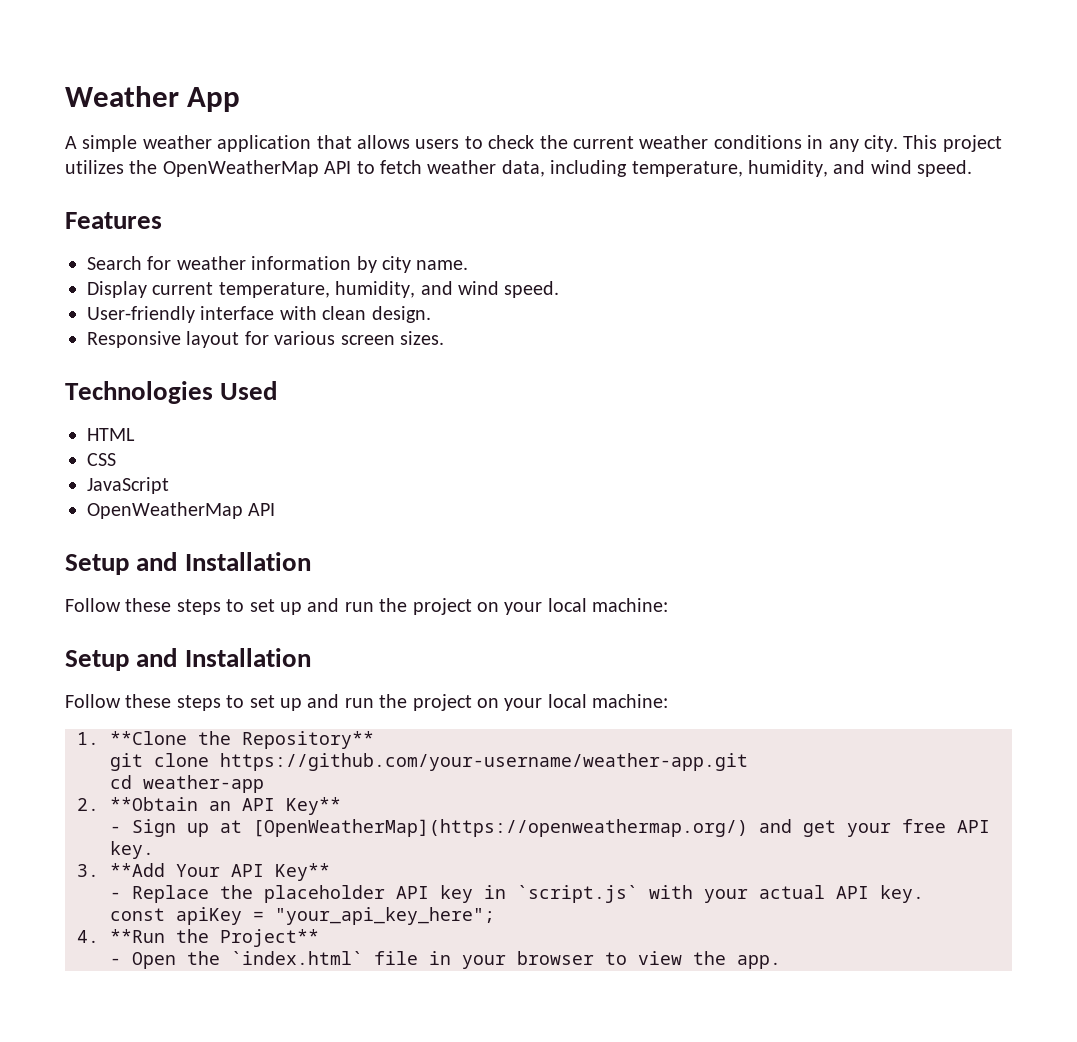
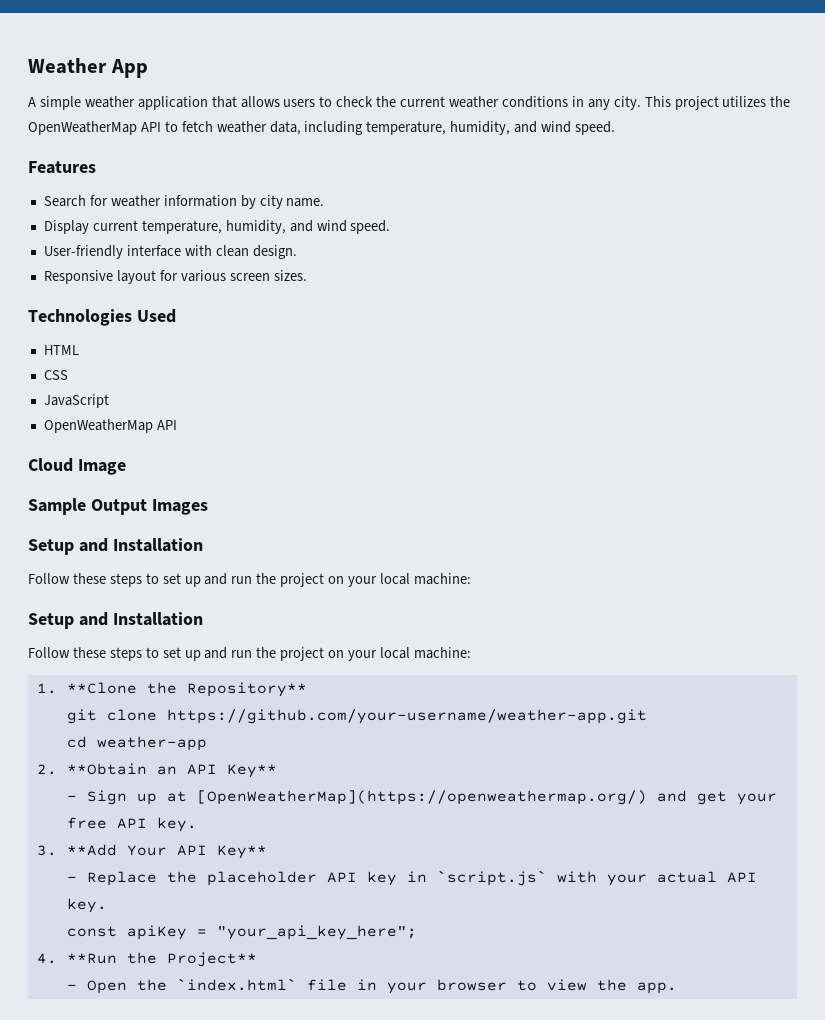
+ Cloud Image
+ Sample Output Images

